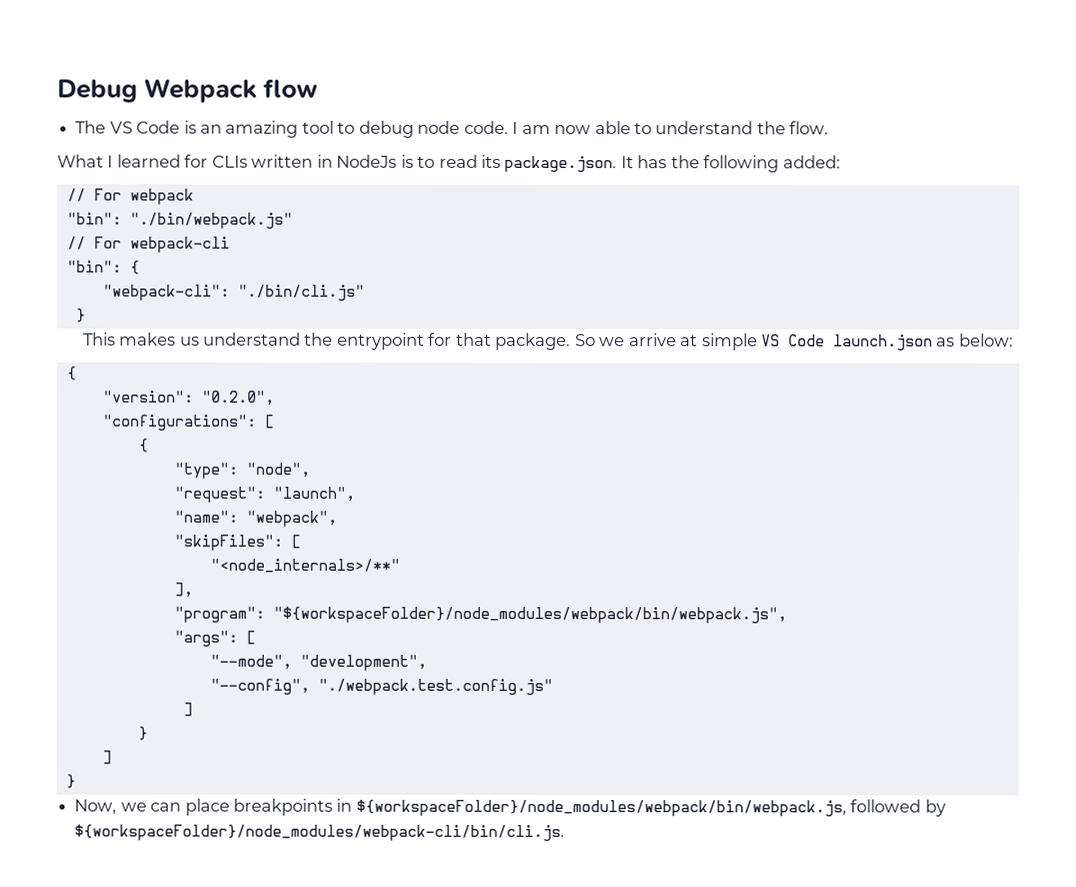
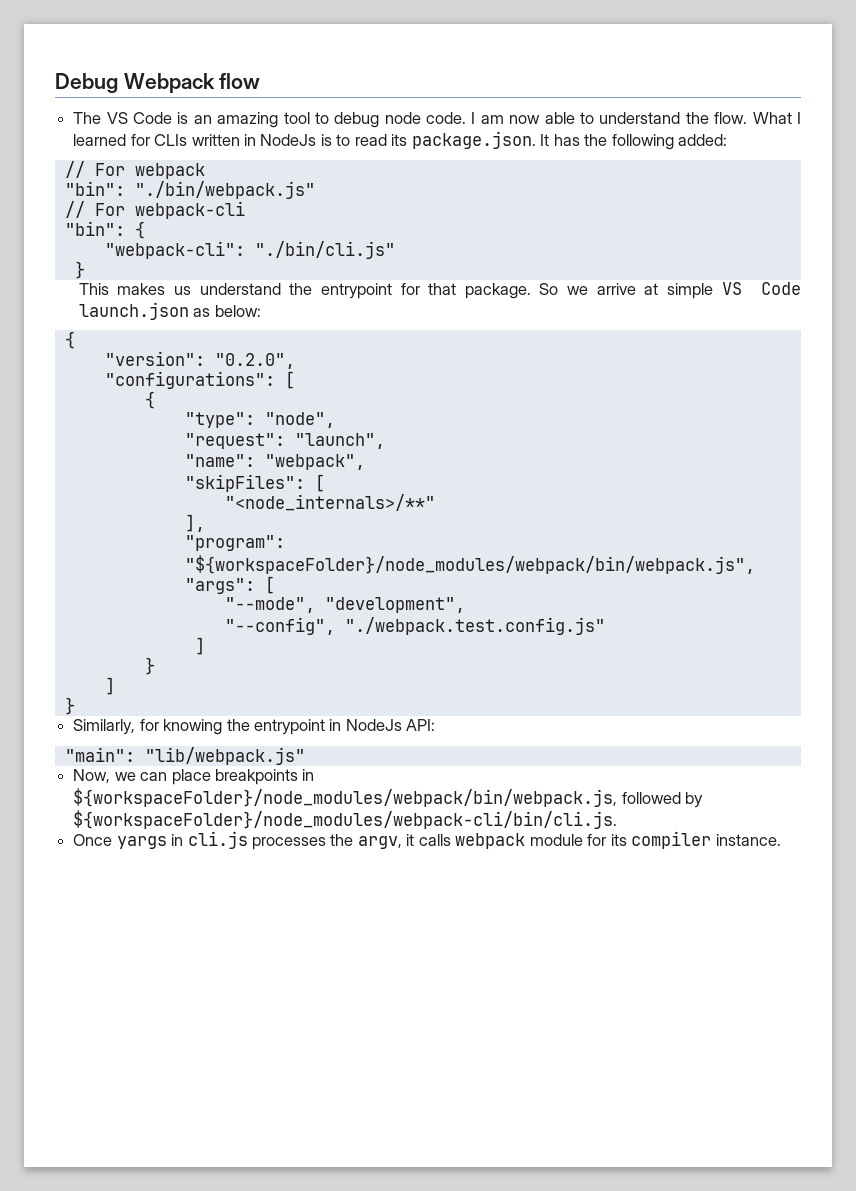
- I am now able to understand the flow.
- What I learned for CLIs written in NodeJs is to read its package.json. It has the following added:
+ I am now able to understand the flow. What I learned for CLIs written in NodeJs is to read its package.json. It has the following added:
+ Similarly, for knowing the entrypoint in NodeJs API:
+ "main": "lib/webpack.js"
+ Once yargs in cli.js processes the argv, it calls webpack module for its compiler instance.

